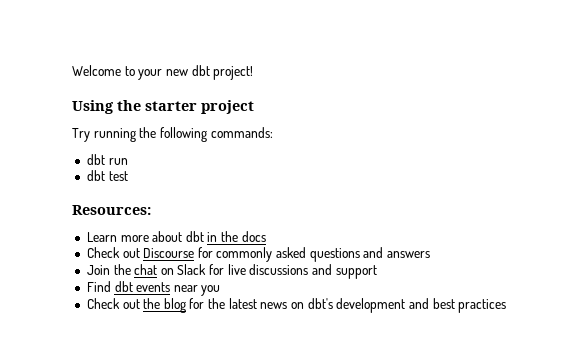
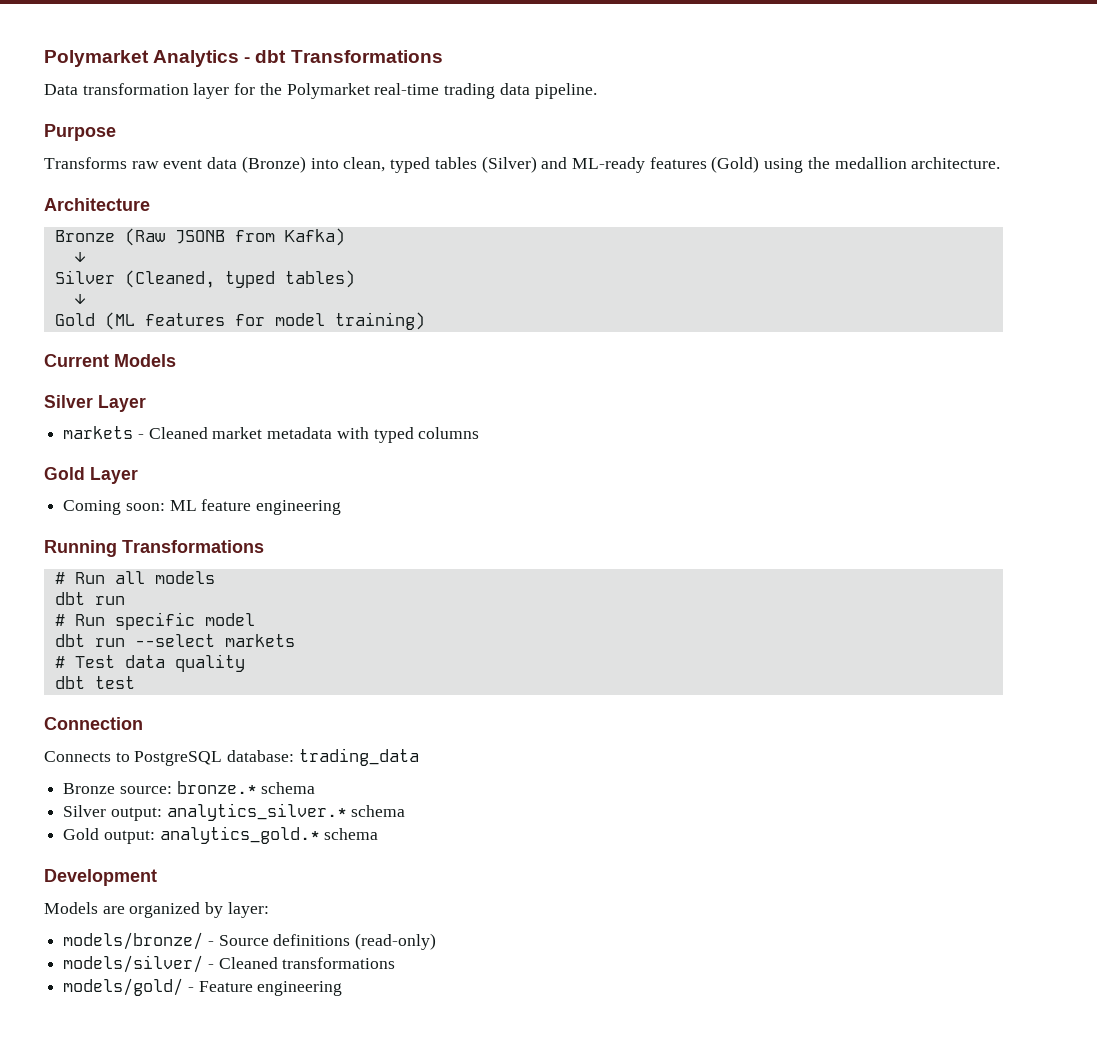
- Welcome to your new dbt project!
- Using the starter project
- Try running the following commands:
+ Polymarket Analytics - dbt Transformations
+ Data transformation layer for the Polymarket real-time trading data pipeline.
+ Purpose
+ Transforms raw event data (Bronze) into clean, typed tables (Silver) and ML-ready features (Gold) using the medallion architecture.
+ Architecture
+ Bronze (Raw JSONB from Kafka)
+ ↓
+ Silver (Cleaned, typed tables)
+ ↓
+ Gold (ML features for model training)
+ Current Models
+ Silver Layer
+ markets - Cleaned market metadata with typed columns
+ Gold Layer
+ Coming soon: ML feature engineering
+ Running Transformations
+ # Run all models
  dbt run
+ # Run specific model
+ dbt run --select markets
+ # Test data quality
  dbt test
- Resources:
- Learn more about dbt in the docs
- Check out Discourse for commonly asked questions and answers
- Join the chat on Slack for live discussions and support
- Find dbt events near you
- Check out the blog for the latest news on dbt's development and best practices
+ Connection
+ Connects to PostgreSQL database: trading_data
+ Bronze source: bronze.* schema
+ Silver output: analytics_silver.* schema
+ Gold output: analytics_gold.* schema
+ Development
+ Models are organized by layer:
+ models/bronze/ - Source definitions (read-only)
+ models/silver/ - Cleaned transformations
+ models/gold/ - Feature engineering

